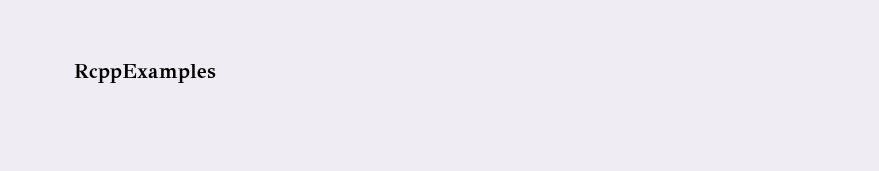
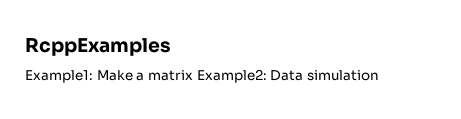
+ Example1: Make a matrix Example2: Data simulation

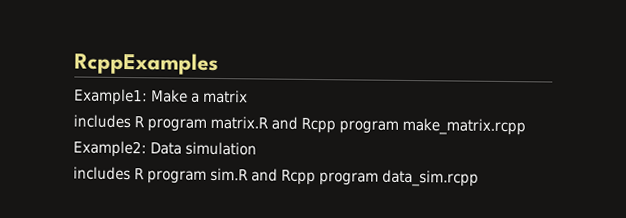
- Example1: Make a matrix Example2: Data simulation
+ Example1: Make a matrix
+ includes R program matrix.R and Rcpp program make_matrix.rcpp
+ Example2: Data simulation
+ includes R program sim.R and Rcpp program data_sim.rcpp

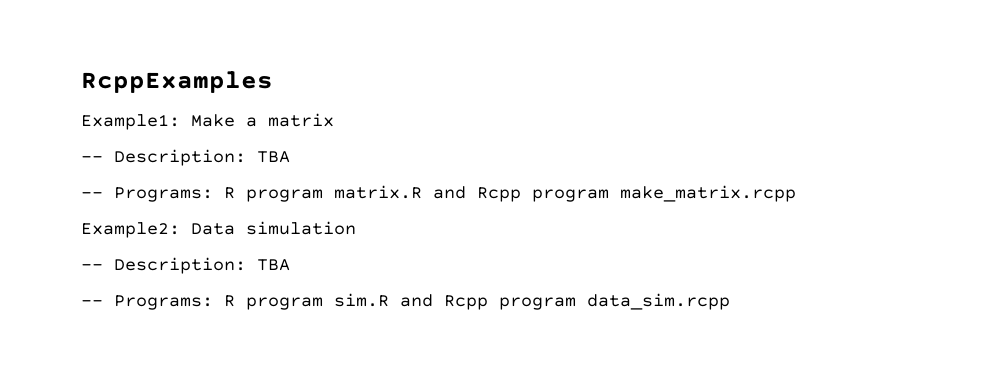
  Example1: Make a matrix
- includes R program matrix.R and Rcpp program make_matrix.rcpp
+ -- Description: TBA
+ -- Programs: R program matrix.R and Rcpp program make_matrix.rcpp
  Example2: Data simulation
- includes R program sim.R and Rcpp program data_sim.rcpp
+ -- Description: TBA
+ -- Programs: R program sim.R and Rcpp program data_sim.rcpp

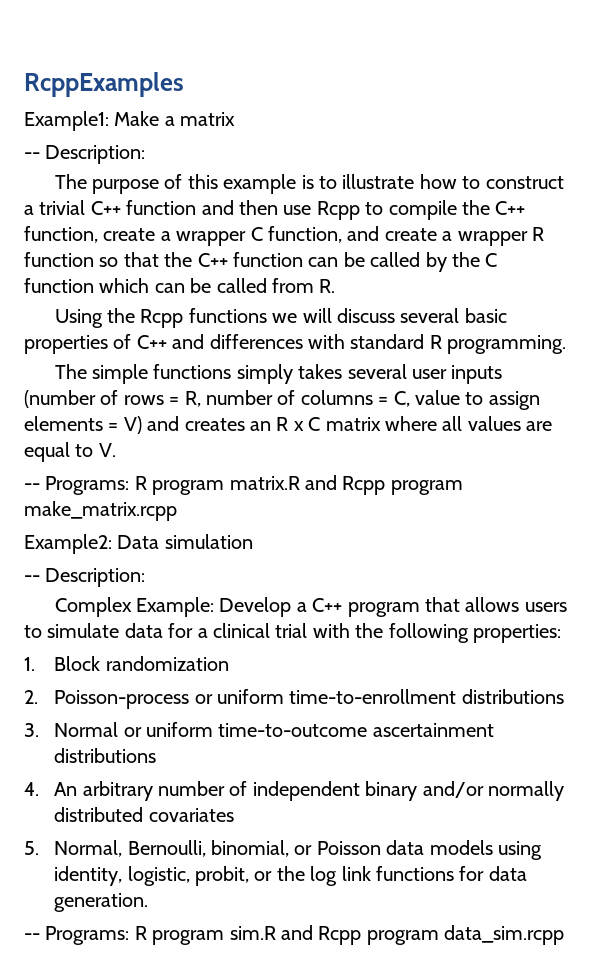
  Example1: Make a matrix
- -- Description: TBA
+ -- Description:
+ The purpose of this example is to illustrate how to construct a trivial C++ function and then use Rcpp to compile the C++ function, create a wrapper C function, and create a wrapper R function so that the C++ function can be called by the C function which can be called from R.
+ Using the Rcpp functions we will discuss several basic properties of C++ and differences with standard R programming.
+ The simple functions simply takes several user inputs (number of rows = R, number of columns = C, value to assign elements = V) and creates an R x C matrix where all values are equal to V.
  Example2: Data simulation
- -- Description: TBA
+ -- Description:
+ Complex Example: Develop a C++ program that allows users to simulate data for a clinical trial with the following properties:
+ 1. Block randomization
+ 2. Poisson-process or uniform time-to-enrollment distributions
+ 3. Normal or uniform time-to-outcome ascertainment distributions
+ 4. An arbitrary number of independent binary and/or normally distributed covariates
+ 5. Normal, Bernoulli, binomial, or Poisson data models using identity, logistic, probit, or the log link functions for data generation.

